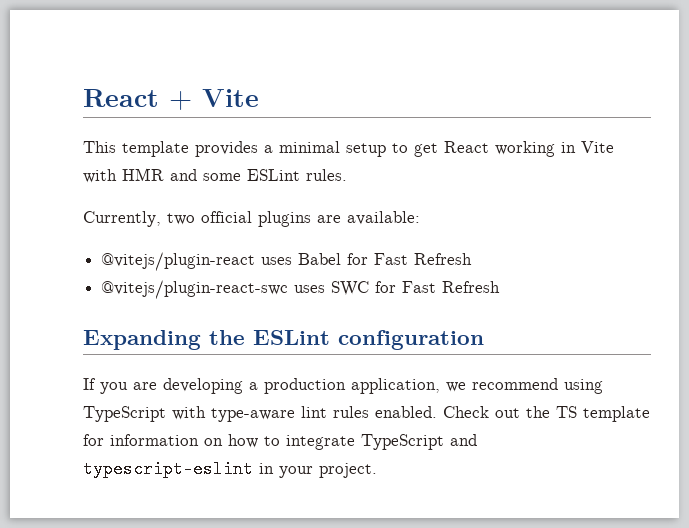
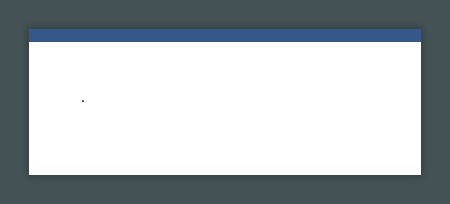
- React + Vite
- This template provides a minimal setup to get React working in Vite with HMR and some ESLint rules.
- Currently, two official plugins are available:
- @vitejs/plugin-react uses Babel for Fast Refresh
- @vitejs/plugin-react-swc uses SWC for Fast Refresh
- Expanding the ESLint configuration
- If you are developing a production application, we recommend using TypeScript with type-aware lint rules enabled. Check out the TS template for information on how to integrate TypeScript and typescript-eslint in your project.
+ .

